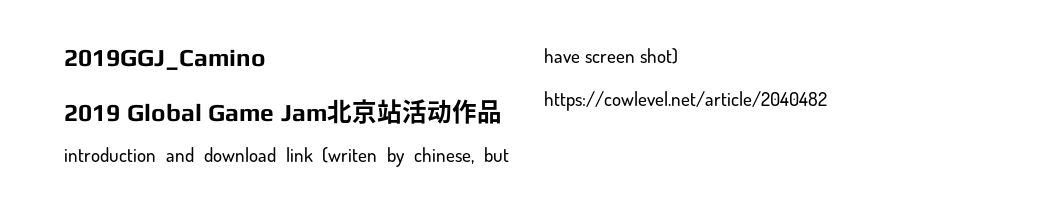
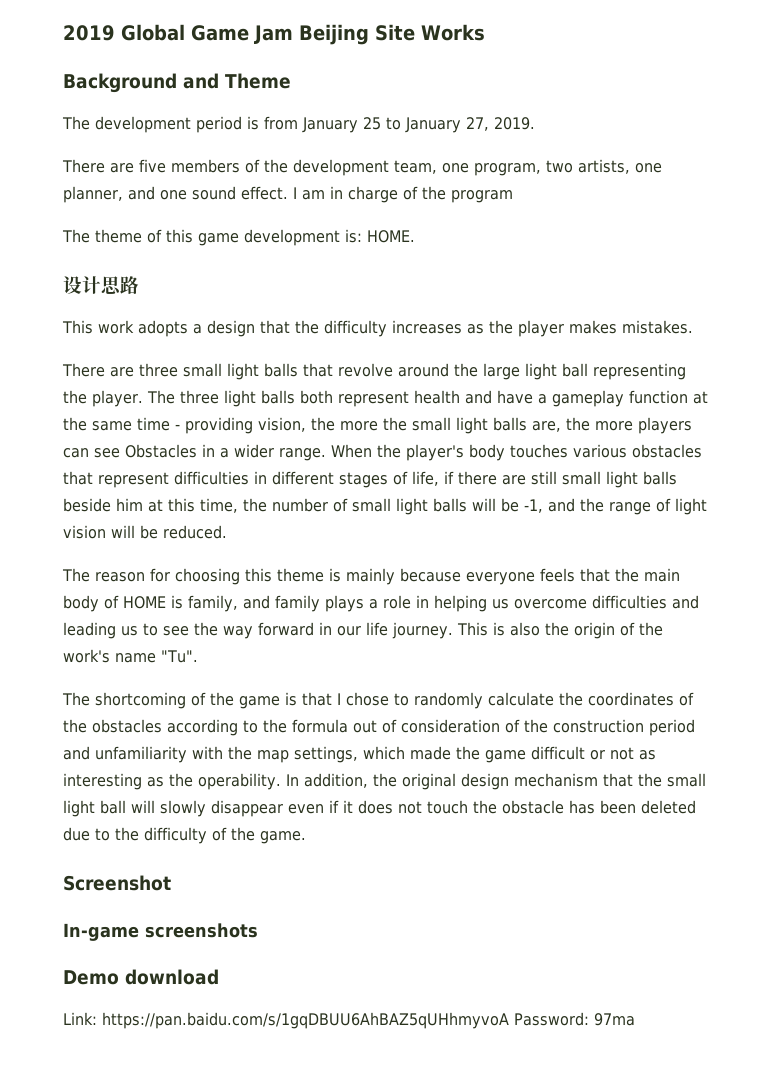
- 2019GGJ_Camino
- 2019 Global Game Jam北京站活动作品
- introduction and download link (writen by chinese, but have screen shot)
- https://cowlevel.net/article/2040482
+ 2019 Global Game Jam Beijing Site Works
+ Background and Theme
+ The development period is from January 25 to January 27, 2019.
+ There are five members of the development team, one program, two artists, one planner, and one sound effect. I am in charge of the program
+ The theme of this game development is: HOME.
+ 设计思路
+ This work adopts a design that the difficulty increases as the player makes mistakes.
+ There are three small light balls that revolve around the large light ball representing the player. The three light balls both represent health and have a gameplay function at the same time - providing vision, the more the small light balls are, the more players can see Obstacles in a wider range. When the player's body touches various obstacles that represent difficulties in different stages of life, if there are still small light balls beside him at this time, the number of small light balls will be -1, and the range of light vision will be reduced.
+ The reason for choosing this theme is mainly because everyone feels that the main body of HOME is family, and family plays a role in helping us overcome difficulties and leading us to see the way forward in our life journey. This is also the origin of the work's name "Tu".
+ The shortcoming of the game is that I chose to randomly calculate the coordinates of the obstacles according to the formula out of consideration of the construction period and unfamiliarity with the map settings, which made the game difficult or not as interesting as the operability. In addition, the original design mechanism that the small light ball will slowly disappear even if it does not touch the obstacle has been deleted due to the difficulty of the game.
+ Screenshot
+ In-game screenshots
+ Demo download
+ Link: https://pan.baidu.com/s/1gqDBUU6AhBAZ5qUHhmyvoA Password: 97ma

